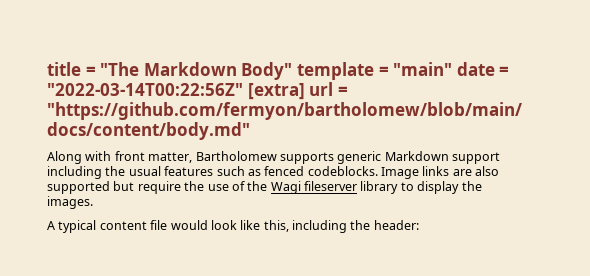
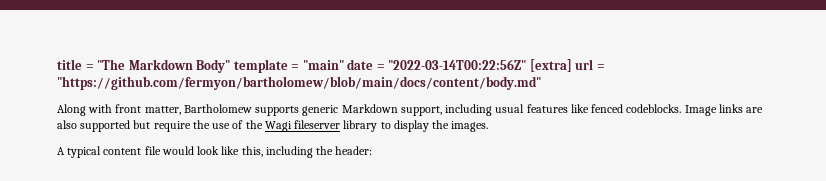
- Along with front matter, Bartholomew supports generic Markdown support including the usual features such as fenced codeblocks.
+ Along with front matter, Bartholomew supports generic Markdown support, including usual features like fenced codeblocks.

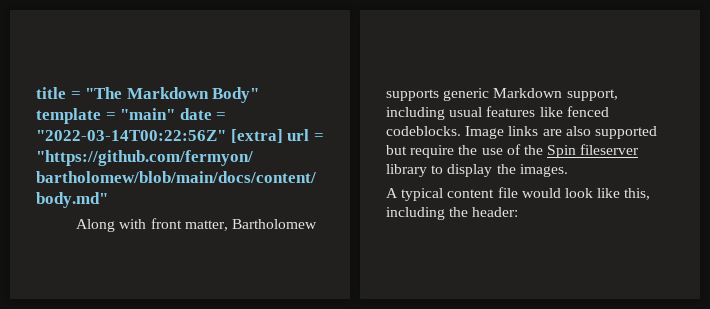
- Image links are also supported but require the use of the Wagi fileserver library to display the images.
+ Image links are also supported but require the use of the Spin fileserver library to display the images.

